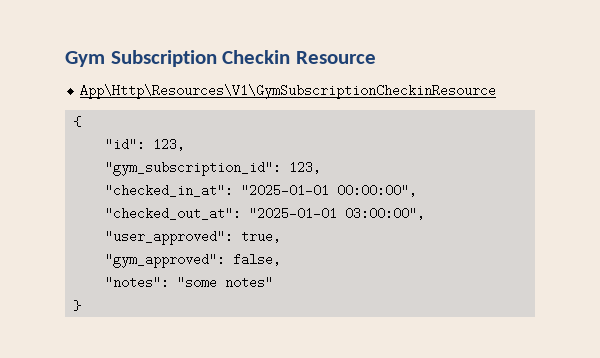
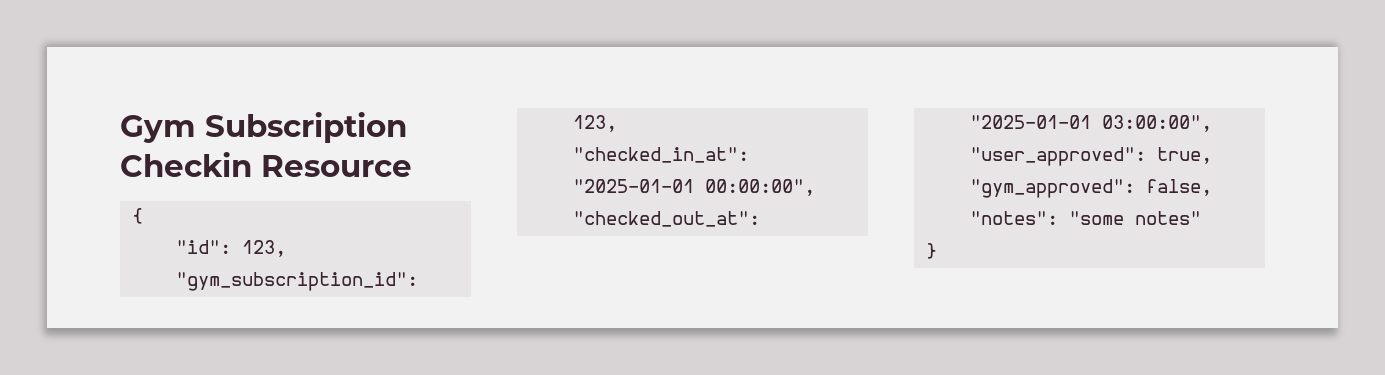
- App\Http\Resources\V1\GymSubscriptionCheckinResource

